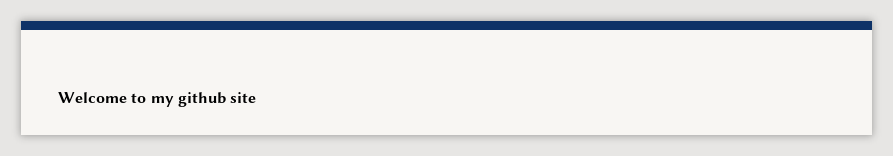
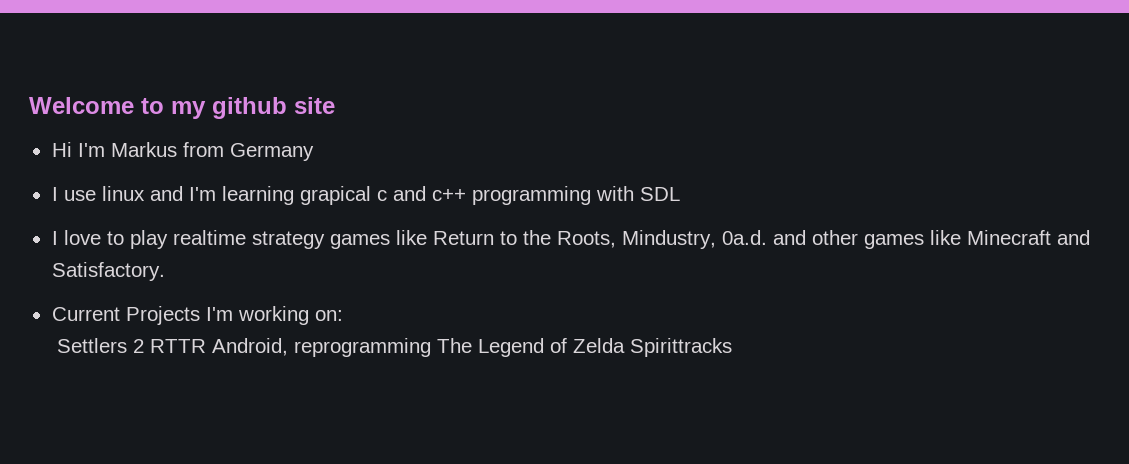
+ Hi I'm Markus from Germany
+ I use linux and I'm learning grapical c and c++ programming with SDL
+ I love to play realtime strategy games like Return to the Roots, Mindustry, 0a.d. and other games like Minecraft and Satisfactory.
+ Current Projects I'm working on:
+ Settlers 2 RTTR Android, reprogramming The Legend of Zelda Spirittracks

